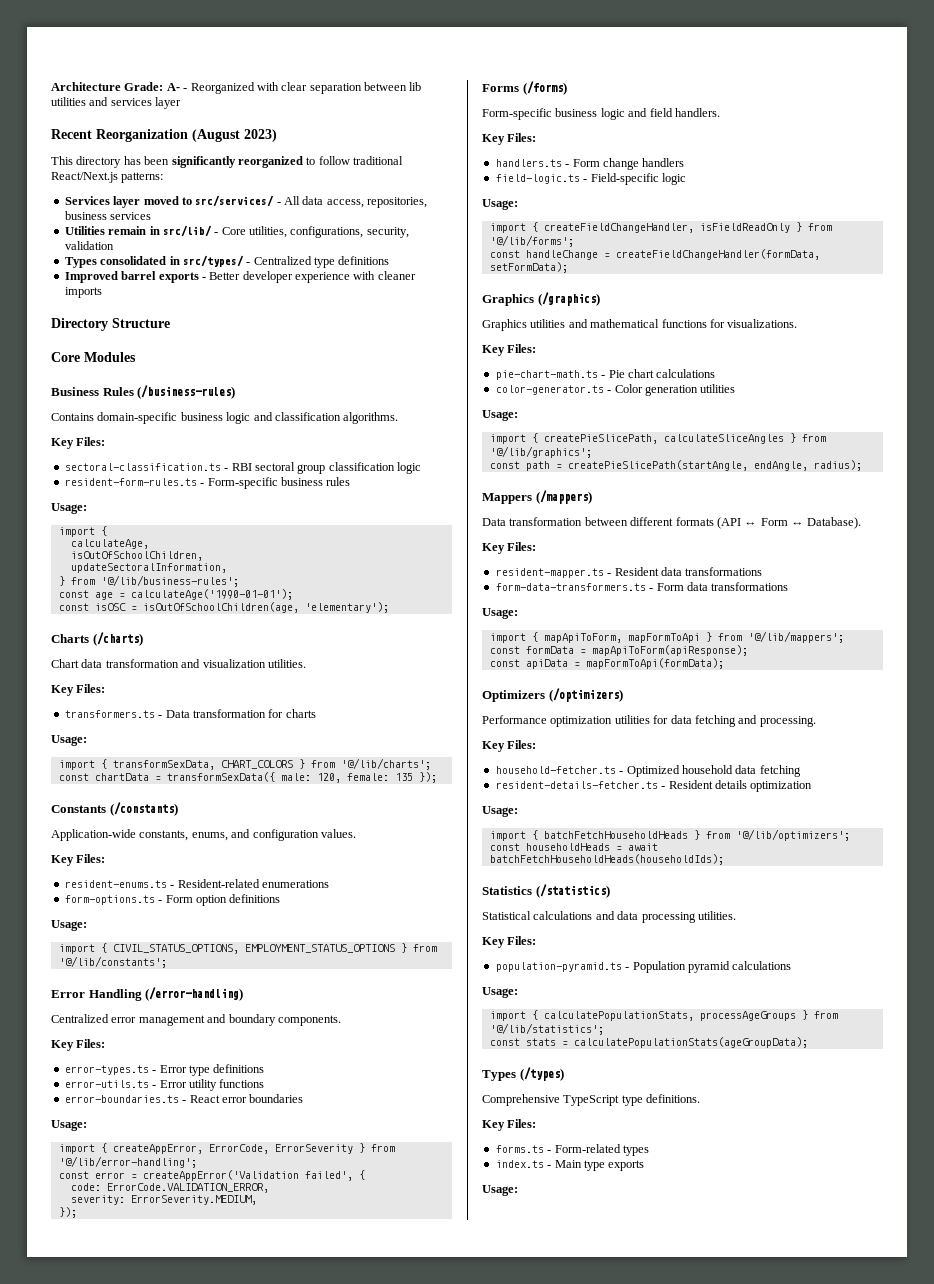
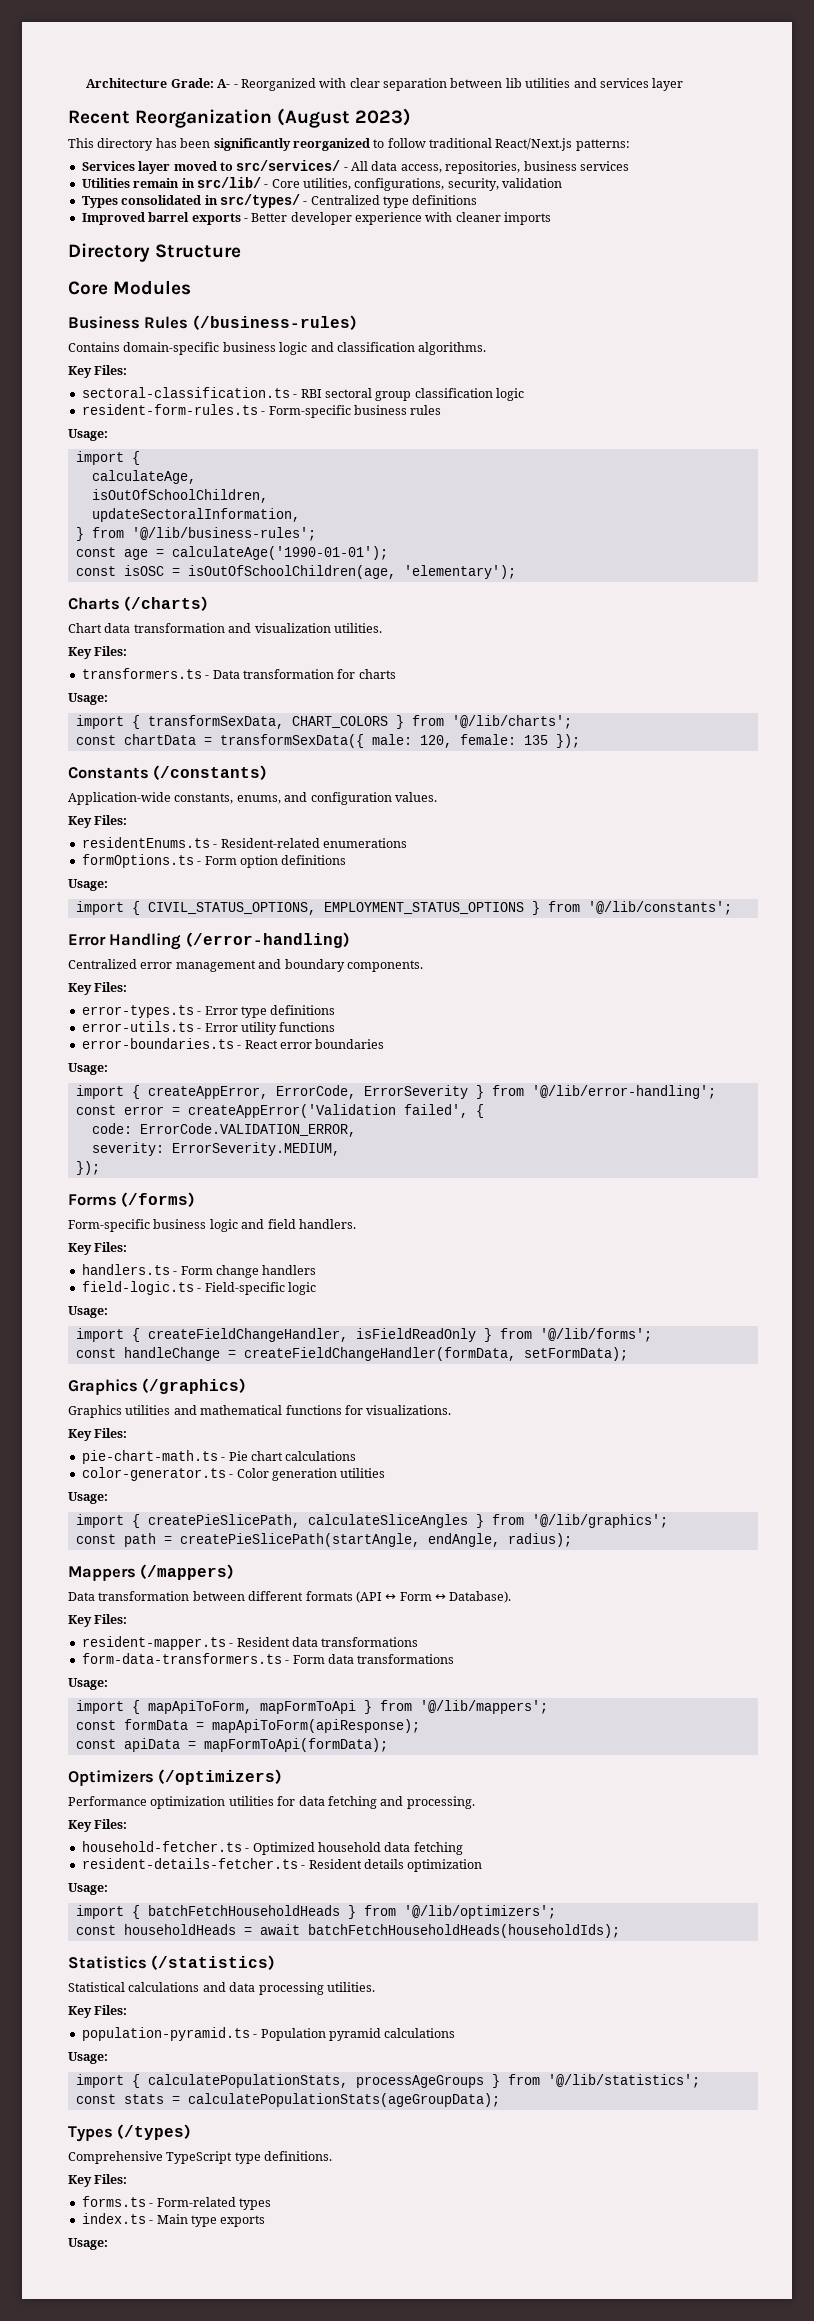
- resident-enums.ts - Resident-related enumerations
+ residentEnums.ts - Resident-related enumerations
- form-options.ts - Form option definitions
+ formOptions.ts - Form option definitions

